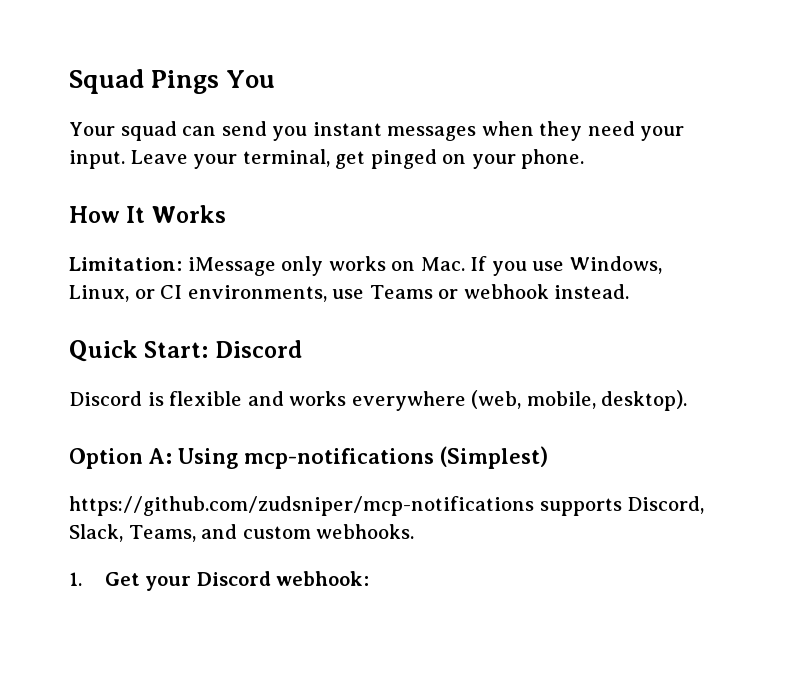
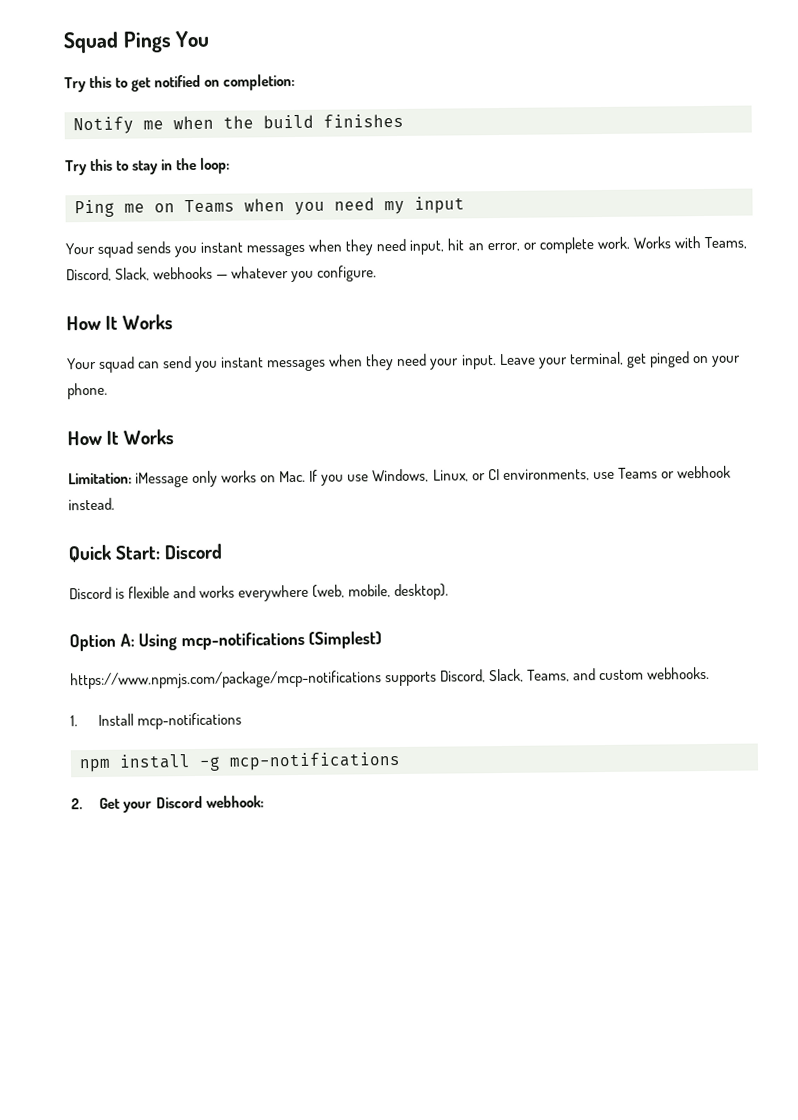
+ Try this to get notified on completion:
+ Notify me when the build finishes
+ Try this to stay in the loop:
+ Ping me on Teams when you need my input
+ Your squad sends you instant messages when they need input, hit an error, or complete work. Works with Teams, Discord, Slack, webhooks — whatever you configure.
+ How It Works
- https://github.com/zudsniper/mcp-notifications supports Discord, Slack, Teams, and custom webhooks.
+ https://www.npmjs.com/package/mcp-notifications supports Discord, Slack, Teams, and custom webhooks.
- 1. Get your Discord webhook:
+ 1. Install mcp-notifications
+ npm install -g mcp-notifications
+ 2. Get your Discord webhook:

